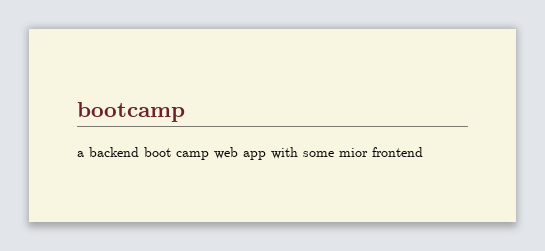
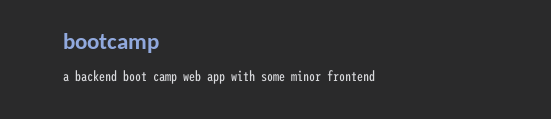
- a backend boot camp web app with some mior frontend
+ a backend boot camp web app with some minor frontend

